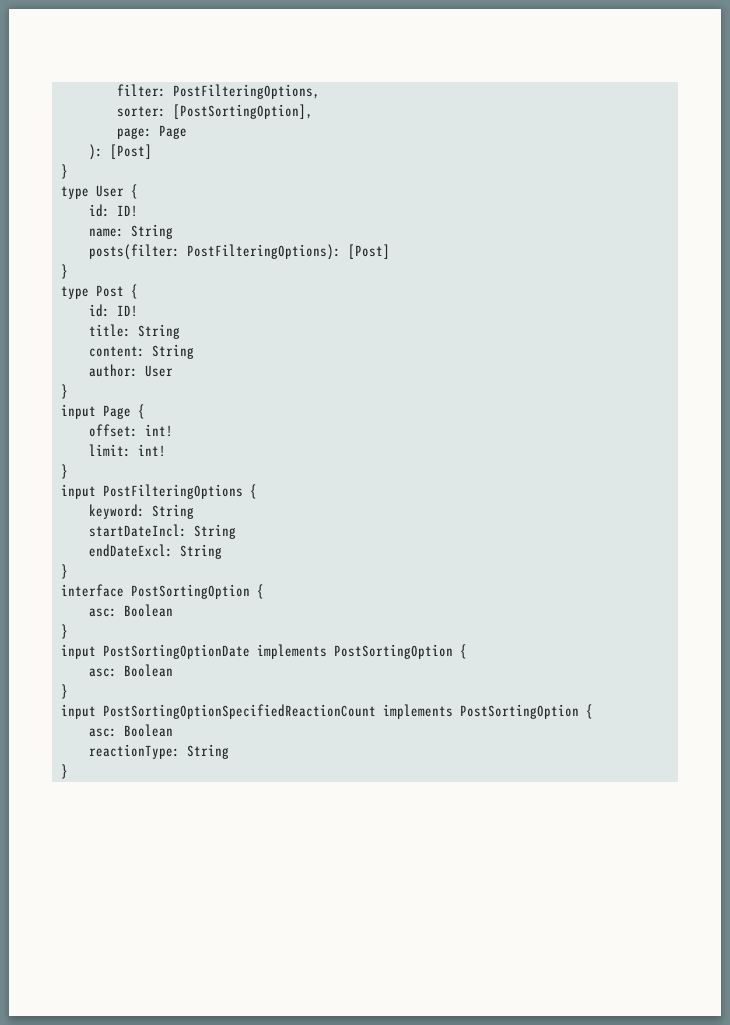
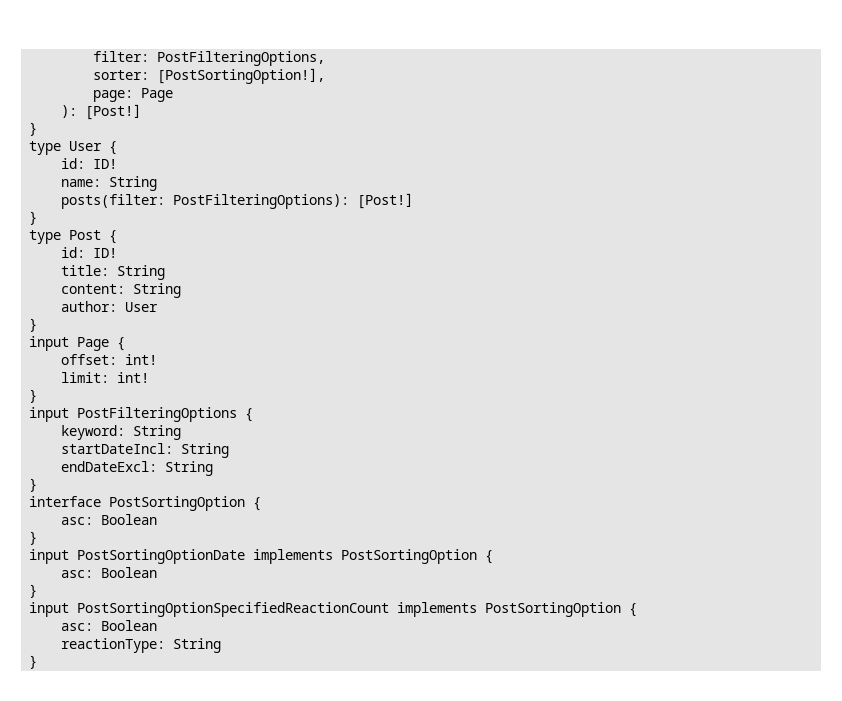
- sorter: [PostSortingOption],
+ sorter: [PostSortingOption!],
- ): [Post]
+ ): [Post!]
- posts(filter: PostFilteringOptions): [Post]
+ posts(filter: PostFilteringOptions): [Post!]

